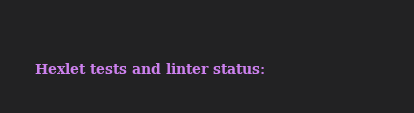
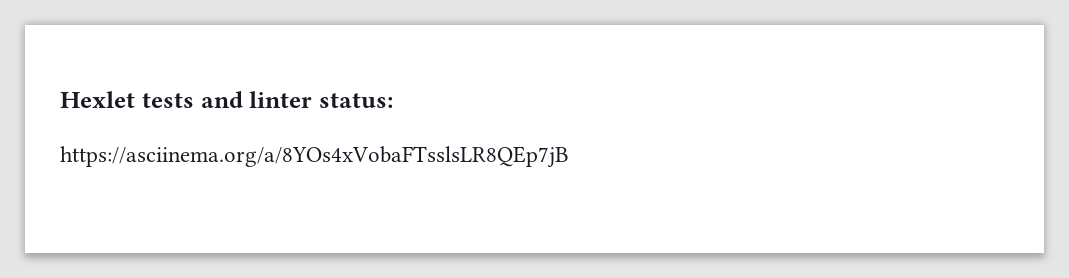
+ https://asciinema.org/a/8YOs4xVobaFTsslsLR8QEp7jB

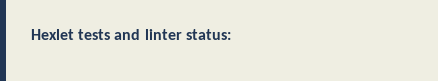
- https://asciinema.org/a/8YOs4xVobaFTsslsLR8QEp7jB

